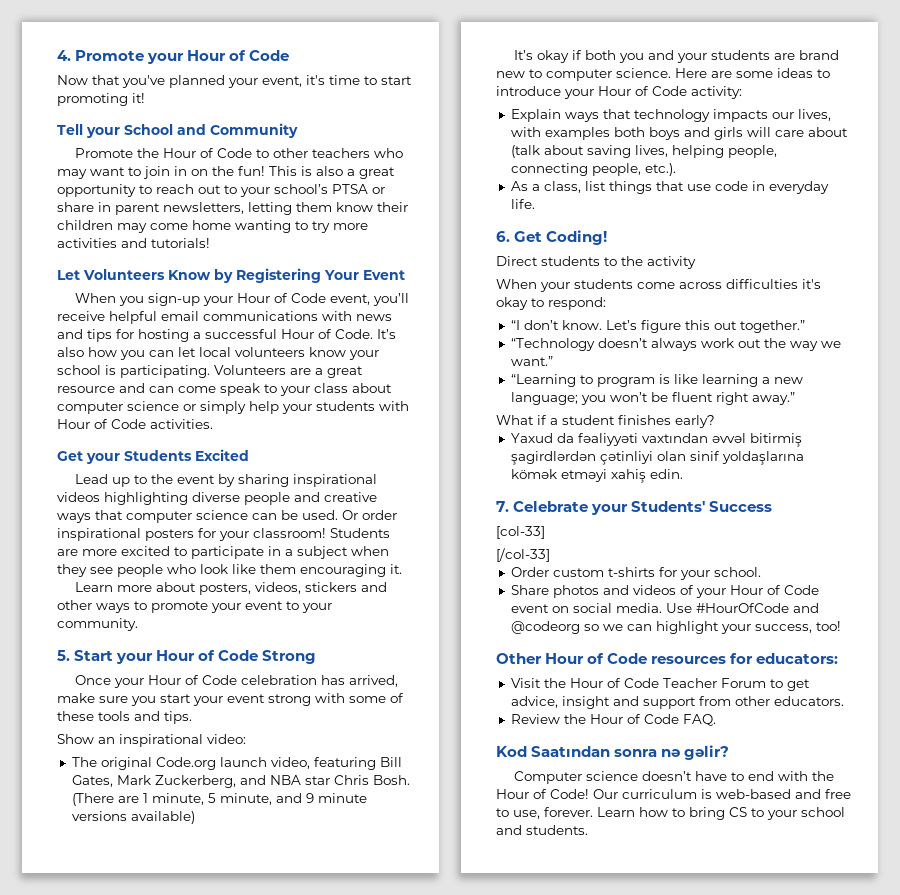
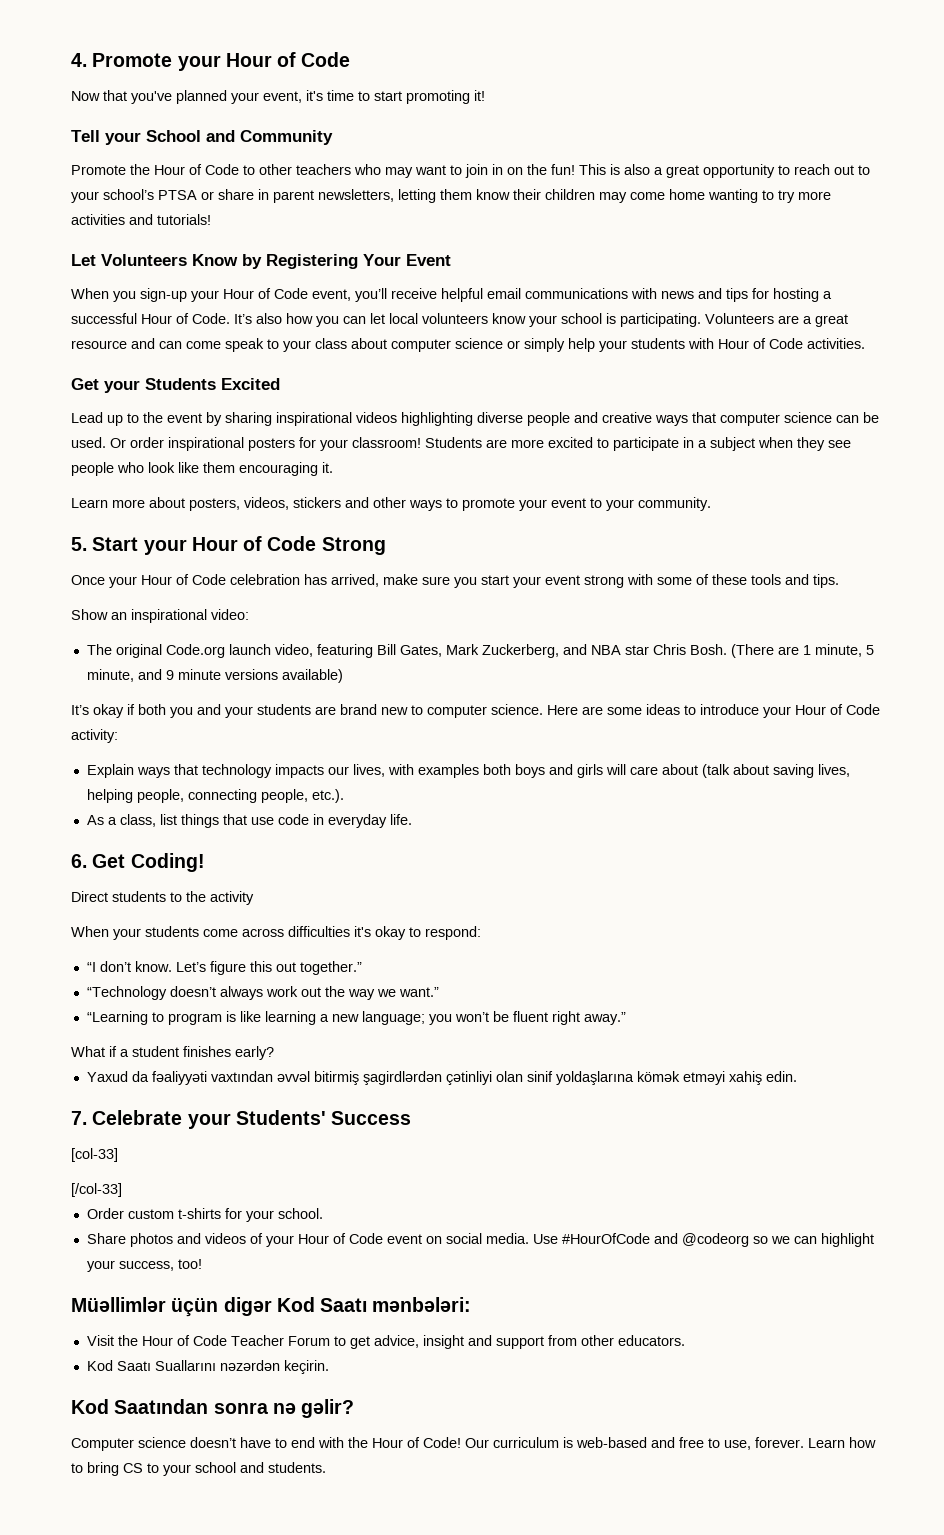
- Other Hour of Code resources for educators:
+ Müəllimlər üçün digər Kod Saatı mənbələri:
- Review the Hour of Code FAQ.
+ Kod Saatı Suallarını nəzərdən keçirin.

